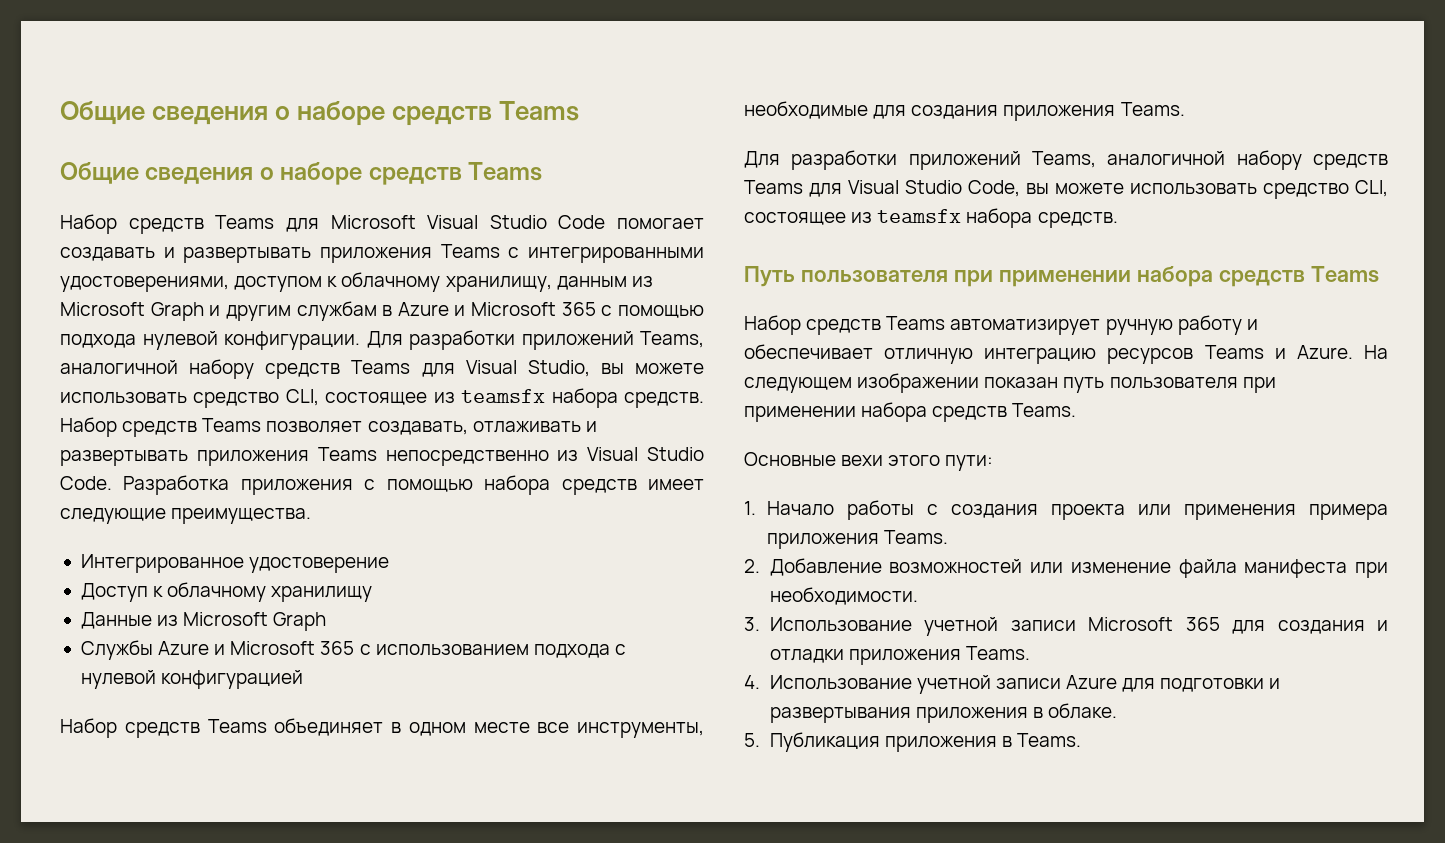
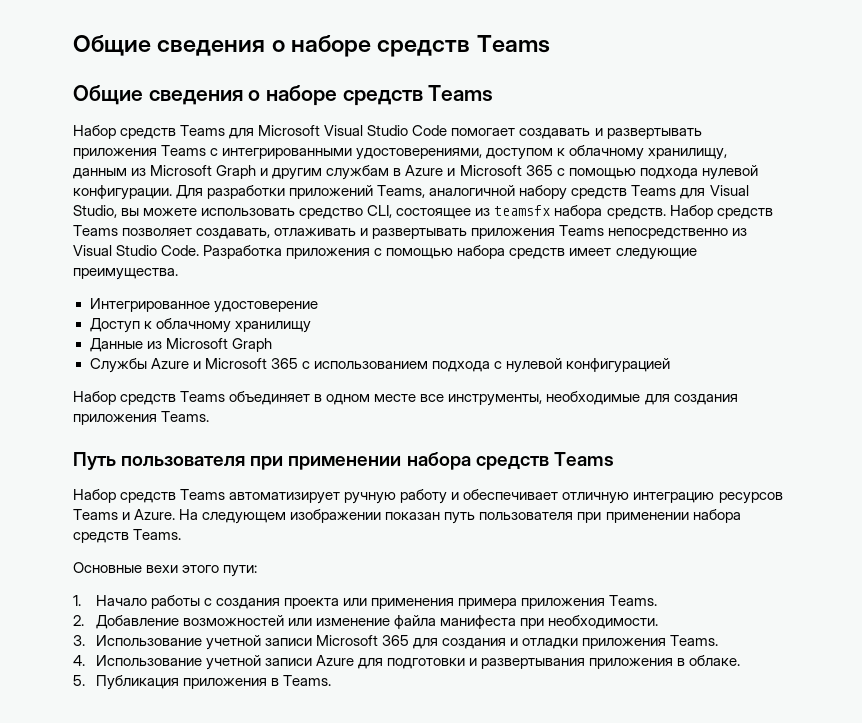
- Для разработки приложений Teams, аналогичной набору средств Teams для Visual Studio Code, вы можете использовать средство CLI, состоящее из teamsfx набора средств.

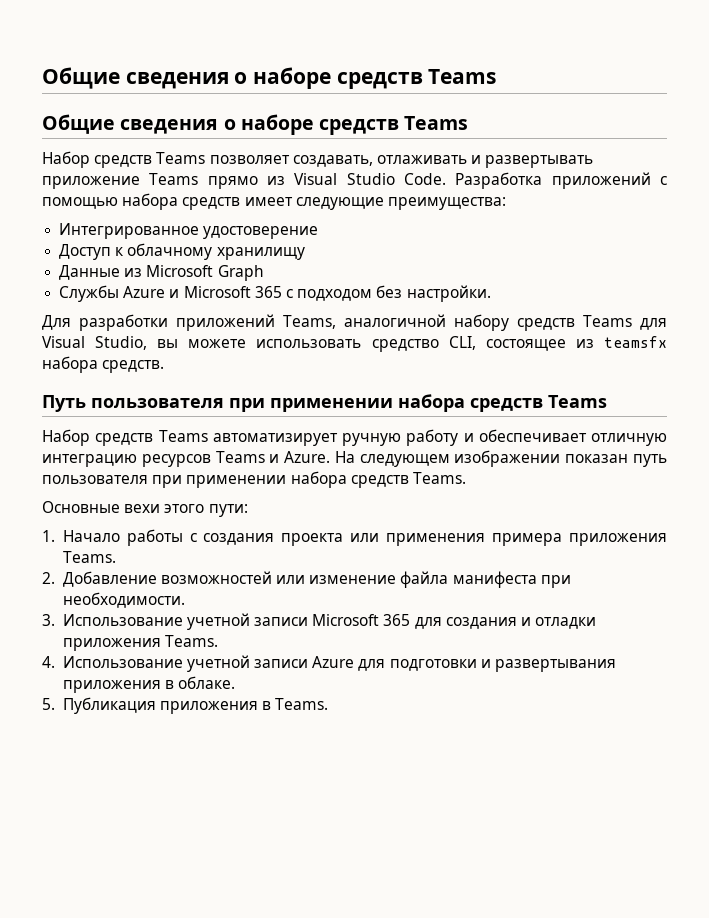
- Набор средств Teams для Microsoft Visual Studio Code помогает создавать и развертывать приложения Teams с интегрированными удостоверениями, доступом к облачному хранилищу, данным из Microsoft Graph и другим службам в Azure и Microsoft 365 с помощью подхода нулевой конфигурации. Для разработки приложений Teams, аналогичной набору средств Teams для Visual Studio, вы можете использовать средство CLI, состоящее из teamsfx набора средств. Набор средств Teams позволяет создавать, отлаживать и развертывать приложения Teams непосредственно из Visual Studio Code. Разработка приложения с помощью набора средств имеет следующие преимущества.
+ Набор средств Teams позволяет создавать, отлаживать и развертывать приложение Teams прямо из Visual Studio Code. Разработка приложений с помощью набора средств имеет следующие преимущества:
  Интегрированное удостоверение
  Доступ к облачному хранилищу
  Данные из Microsoft Graph
- Службы Azure и Microsoft 365 с использованием подхода с нулевой конфигурацией
- Набор средств Teams объединяет в одном месте все инструменты, необходимые для создания приложения Teams.
+ Службы Azure и Microsoft 365 с подходом без настройки.
+ Для разработки приложений Teams, аналогичной набору средств Teams для Visual Studio, вы можете использовать средство CLI, состоящее из teamsfx набора средств.

